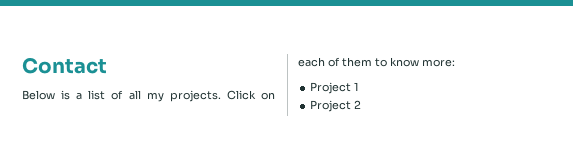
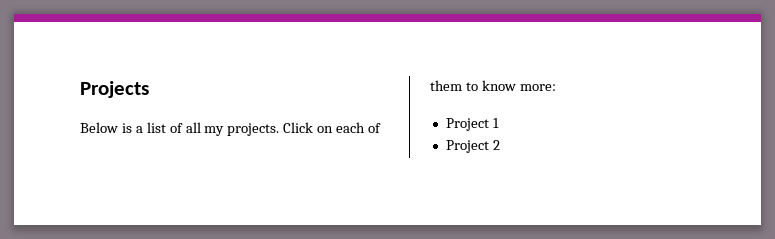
- Contact
+ Projects

